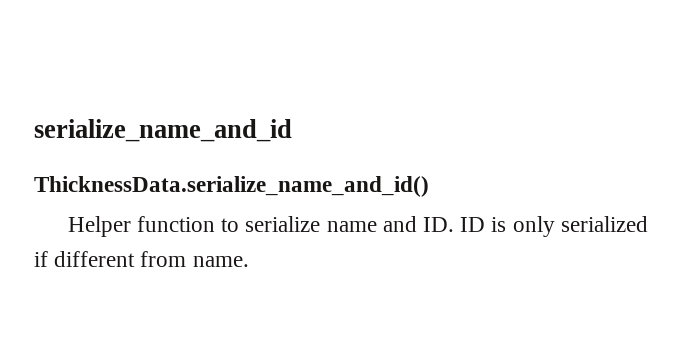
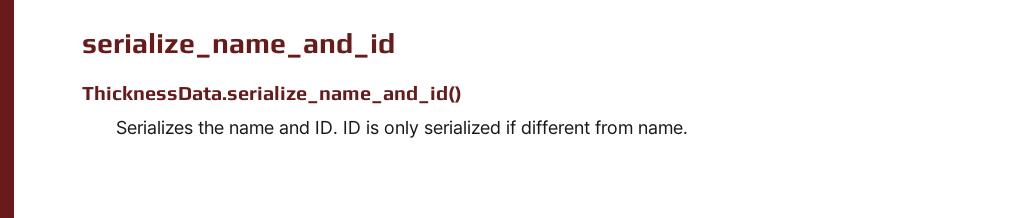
- Helper function to serialize name and ID. ID is only serialized if different from name.
+ Serializes the name and ID. ID is only serialized if different from name.

